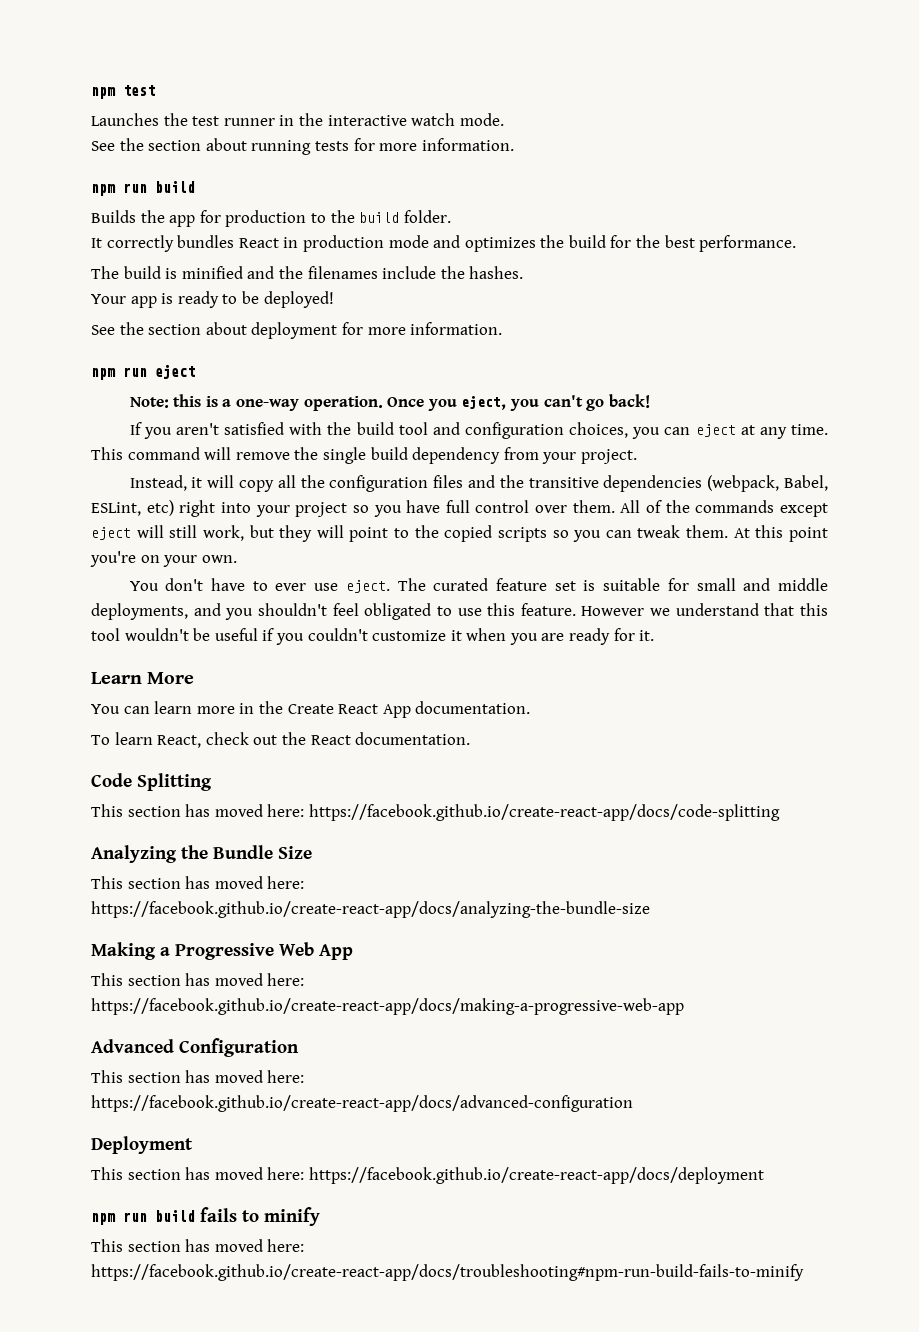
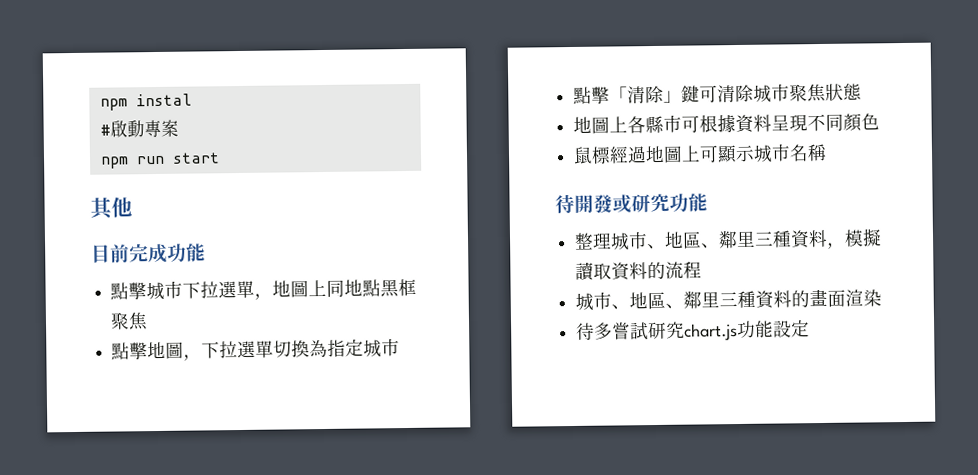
- npm test
- Launches the test runner in the interactive watch mode.
- See the section about running tests for more information.
- npm run build
- Builds the app for production to the build folder.
- It correctly bundles React in production mode and optimizes the build for the best performance.
- The build is minified and the filenames include the hashes.
- Your app is ready to be deployed!
- See the section about deployment for more information.
- npm run eject
- Note: this is a one-way operation. Once you eject, you can't go back!
- If you aren't satisfied with the build tool and configuration choices, you can eject at any time. This command will remove the single build dependency from your project.
- Instead, it will copy all the configuration files and the transitive dependencies (webpack, Babel, ESLint, etc) right into your project so you have full control over them. All of the commands except eject will still work, but they will point to the copied scripts so you can tweak them. At this point you're on your own.
- You don't have to ever use eject. The curated feature set is suitable for small and middle deployments, and you shouldn't feel obligated to use this feature. However we understand that this tool wouldn't be useful if you couldn't customize it when you are ready for it.
- Learn More
- You can learn more in the Create React App documentation.
- To learn React, check out the React documentation.
- Code Splitting
- This section has moved here: https://facebook.github.io/create-react-app/docs/code-splitting
- Analyzing the Bundle Size
- This section has moved here: https://facebook.github.io/create-react-app/docs/analyzing-the-bundle-size
- Making a Progressive Web App
- This section has moved here: https://facebook.github.io/create-react-app/docs/making-a-progressive-web-app
- Advanced Configuration
- This section has moved here: https://facebook.github.io/create-react-app/docs/advanced-configuration
- Deployment
- This section has moved here: https://facebook.github.io/create-react-app/docs/deployment
- npm run build fails to minify
- This section has moved here: https://facebook.github.io/create-react-app/docs/troubleshooting#npm-run-build-fails-to-minify
+ npm instal
+ #啟動專案
+ npm run start
+ 其他
+ 目前完成功能
+ 點擊城市下拉選單，地圖上同地點黑框聚焦
+ 點擊地圖，下拉選單切換為指定城市
+ 點擊「清除」鍵可清除城市聚焦狀態
+ 地圖上各縣市可根據資料呈現不同顏色
+ 鼠標經過地圖上可顯示城市名稱
+ 待開發或研究功能
+ 整理城市、地區、鄰里三種資料，模擬讀取資料的流程
+ 城市、地區、鄰里三種資料的畫面渲染
+ 待多嘗試研究chart.js功能設定

